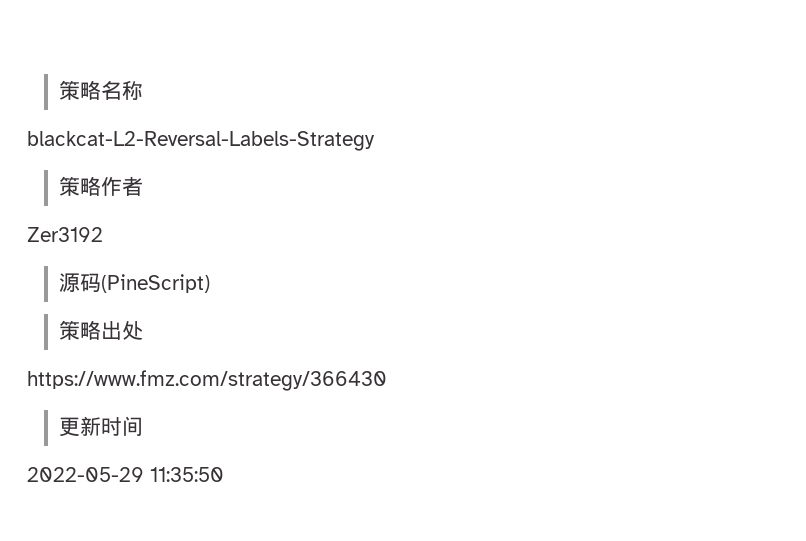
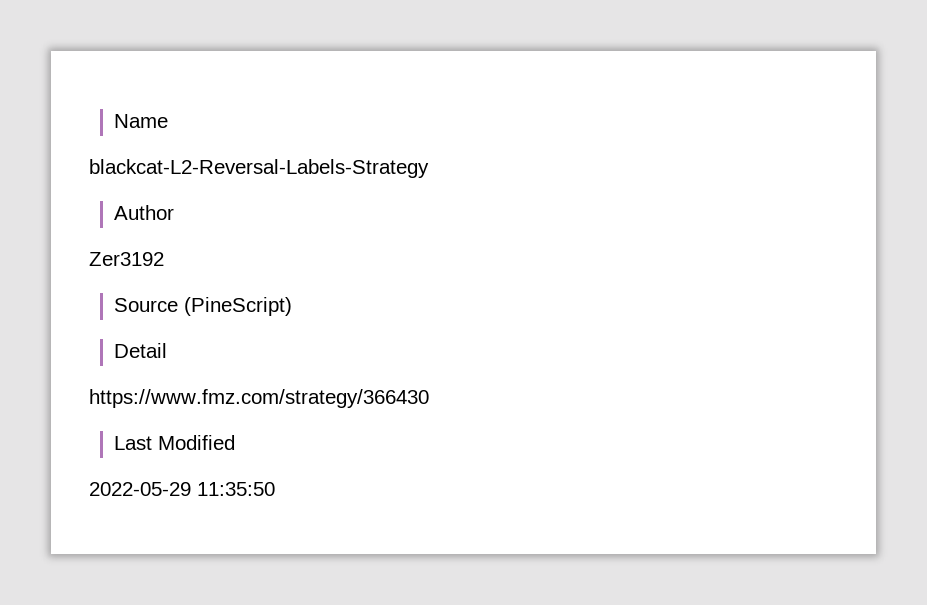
- 策略名称
+ Name
- 策略作者
+ Author
- 源码(PineScript)
+ Source (PineScript)
- 策略出处
+ Detail
- 更新时间
+ Last Modified

